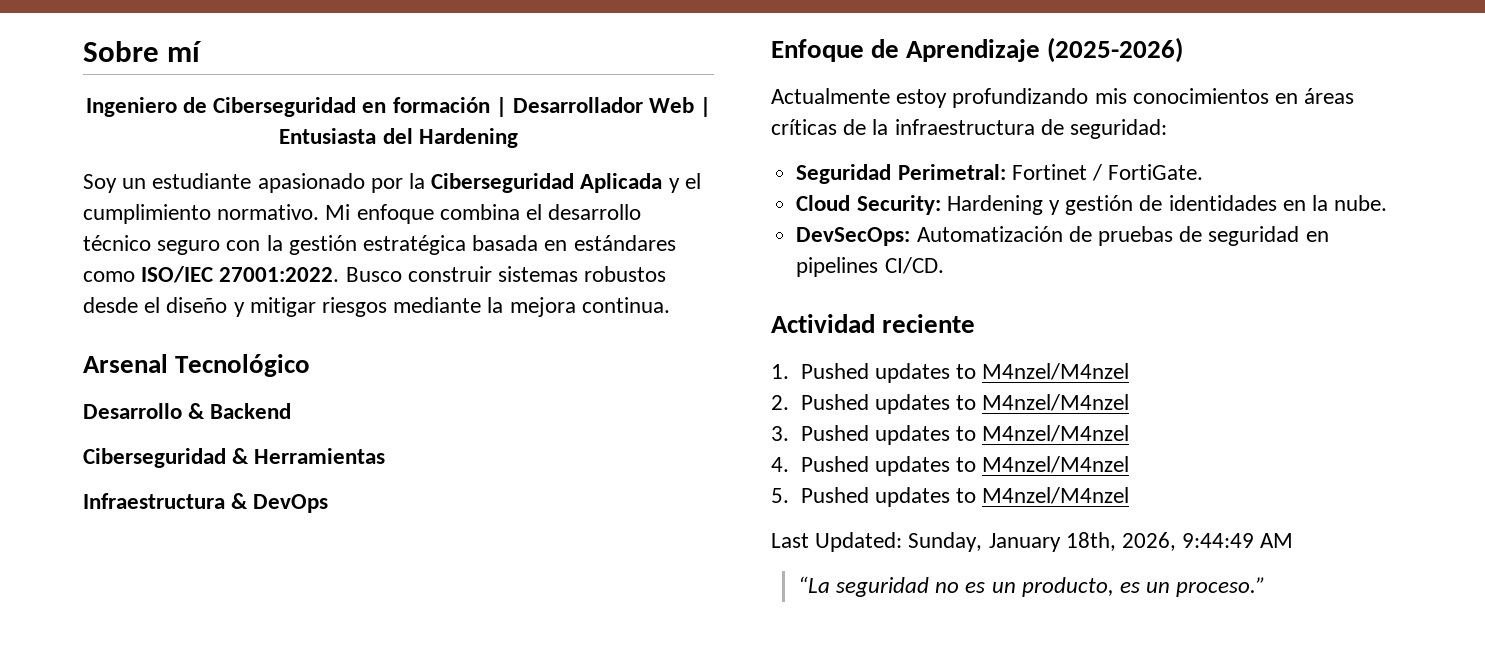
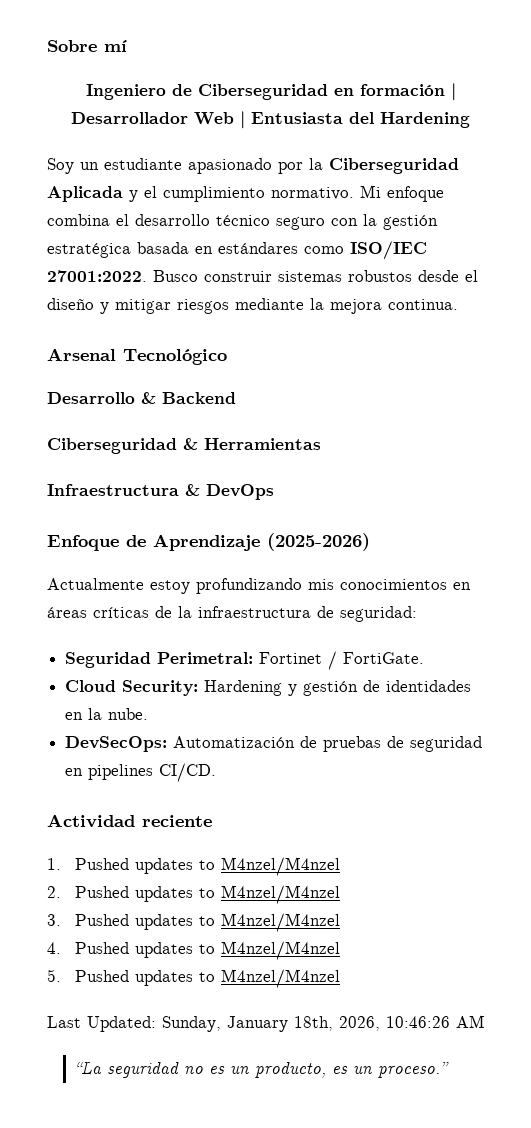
- Last Updated: Sunday, January 18th, 2026, 9:44:49 AM
+ Last Updated: Sunday, January 18th, 2026, 10:46:26 AM

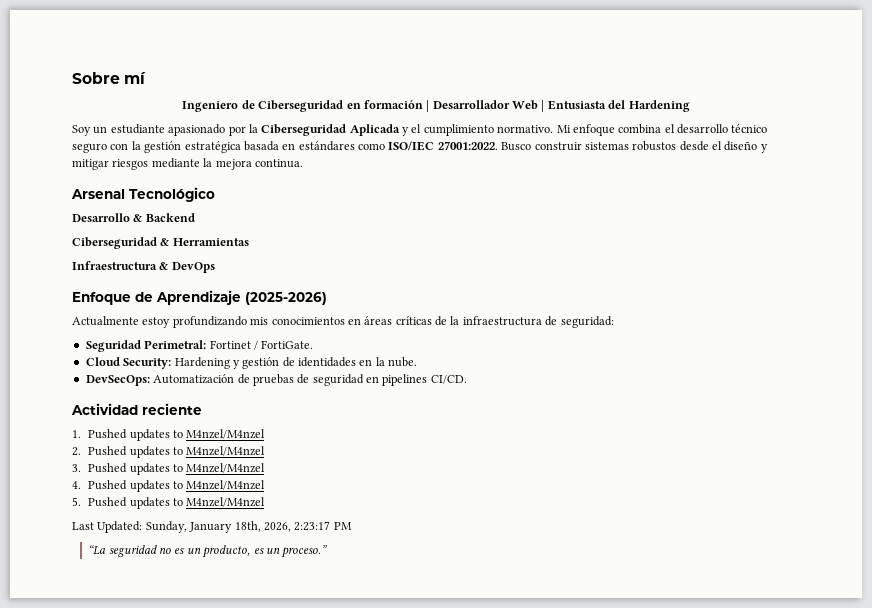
- Last Updated: Sunday, January 18th, 2026, 10:46:26 AM
+ Last Updated: Sunday, January 18th, 2026, 2:23:17 PM

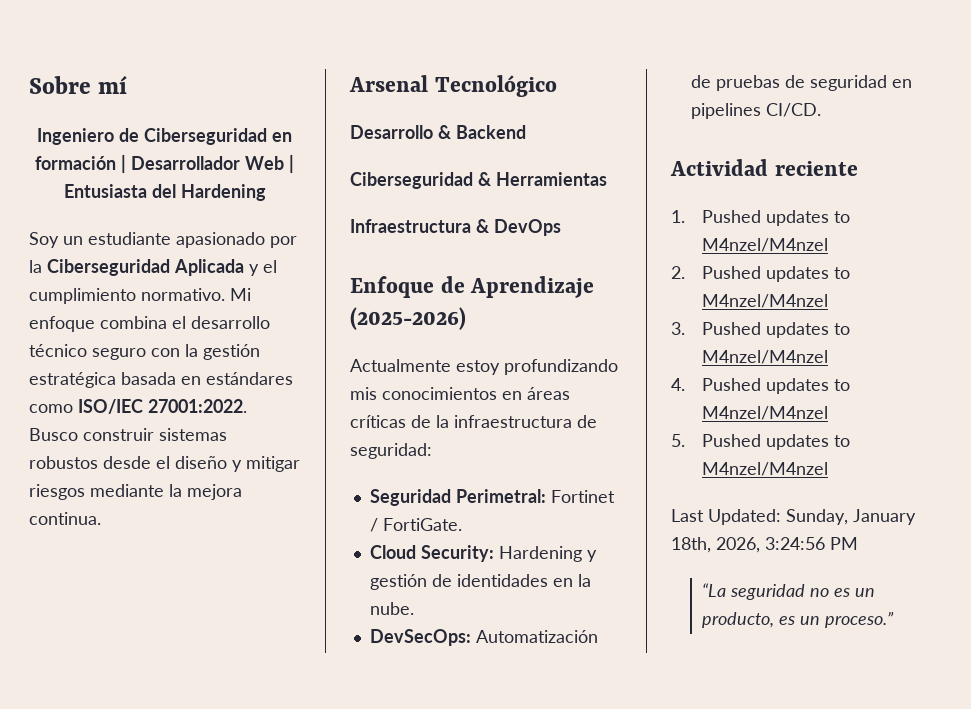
- Last Updated: Sunday, January 18th, 2026, 2:23:17 PM
+ Last Updated: Sunday, January 18th, 2026, 3:24:56 PM

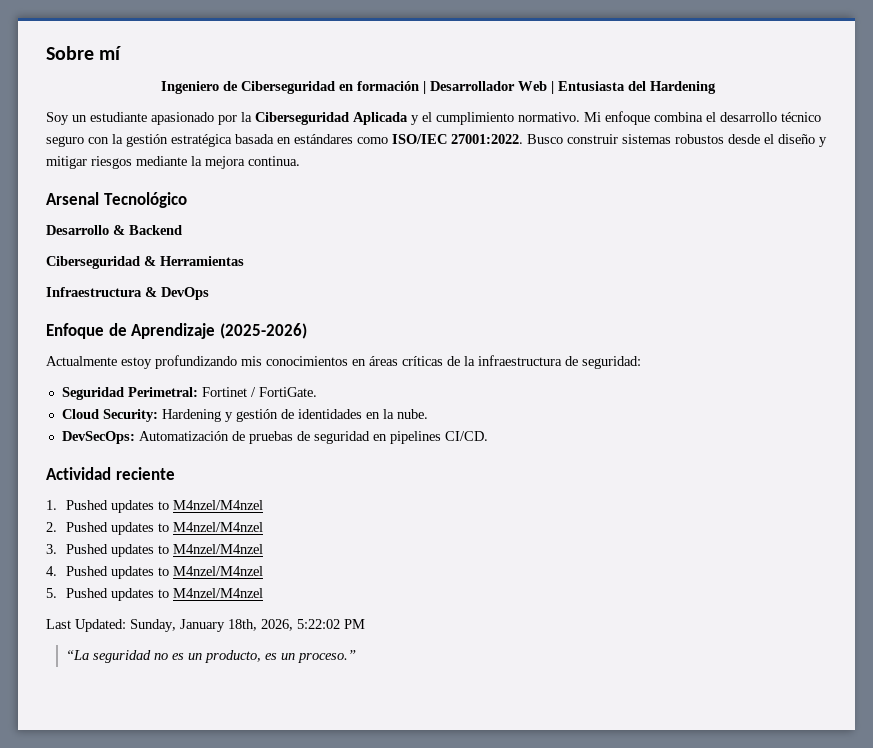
- Last Updated: Sunday, January 18th, 2026, 3:24:56 PM
+ Last Updated: Sunday, January 18th, 2026, 5:22:02 PM

